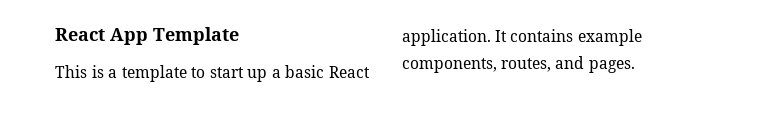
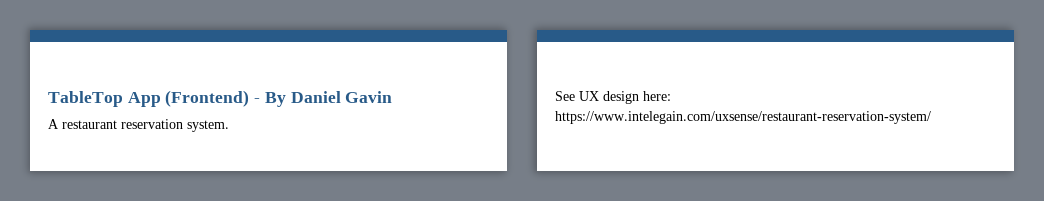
- React App Template
- This is a template to start up a basic React application. It contains example components, routes, and pages.
+ TableTop App (Frontend) - By Daniel Gavin
+ A restaurant reservation system.
+ See UX design here: https://www.intelegain.com/uxsense/restaurant-reservation-system/

